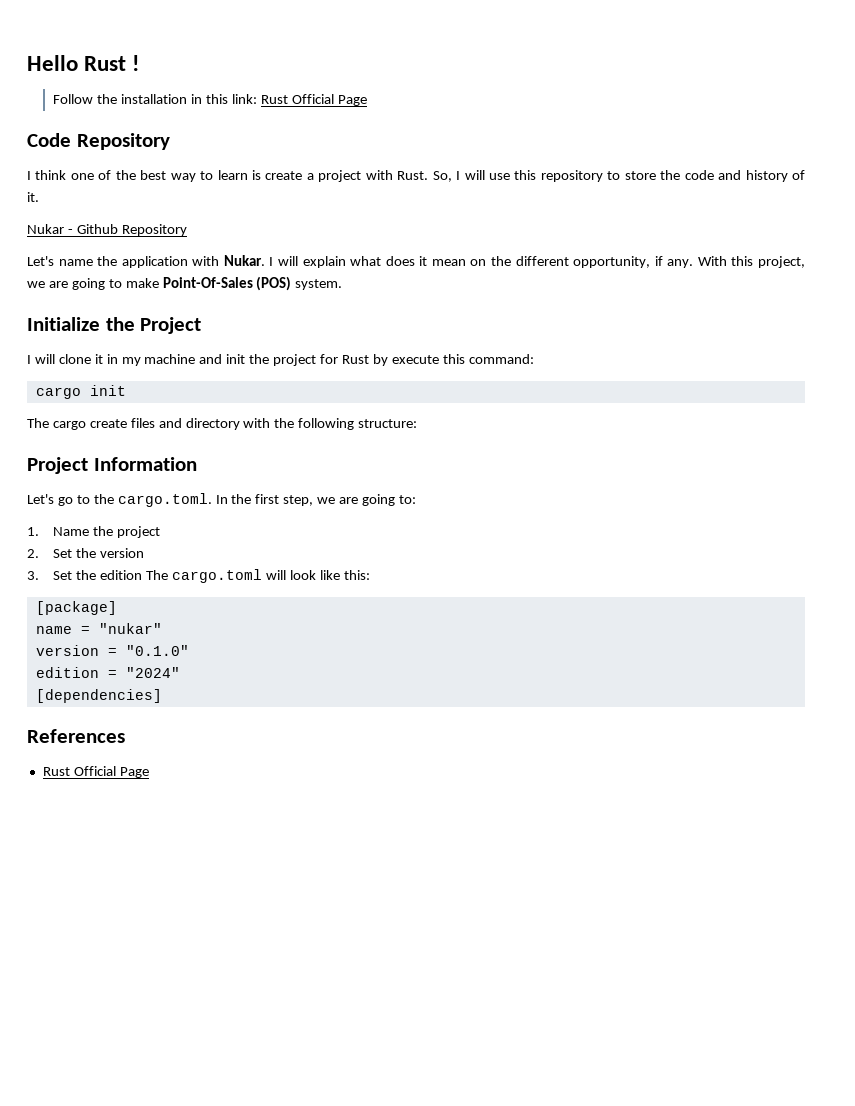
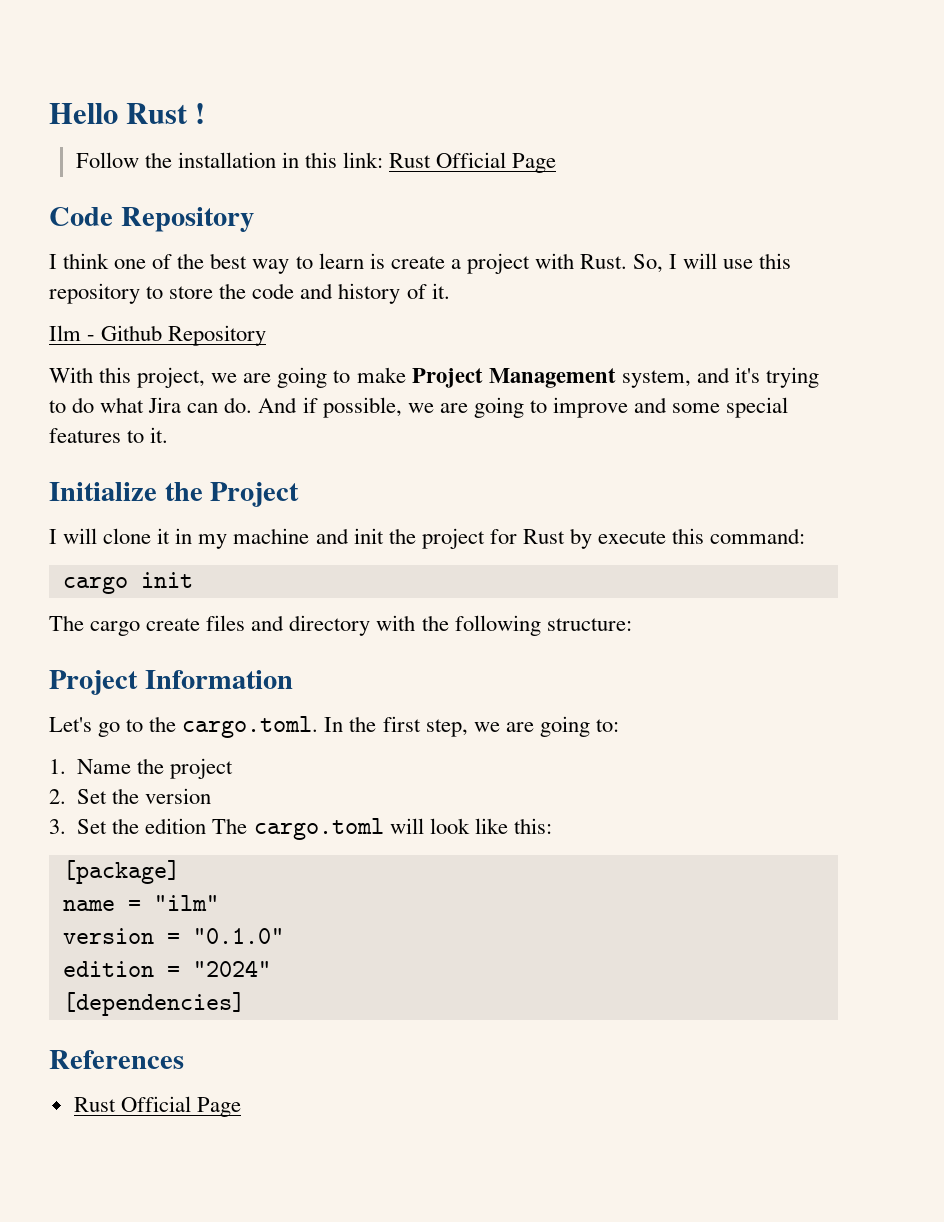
- Nukar - Github Repository
+ Ilm - Github Repository
- Let's name the application with Nukar. I will explain what does it mean on the different opportunity, if any. With this project, we are going to make Point-Of-Sales (POS) system.
+ With this project, we are going to make Project Management system, and it's trying to do what Jira can do. And if possible, we are going to improve and some special features to it.
- name = "nukar"
+ name = "ilm"

